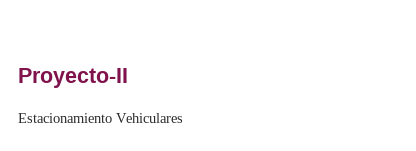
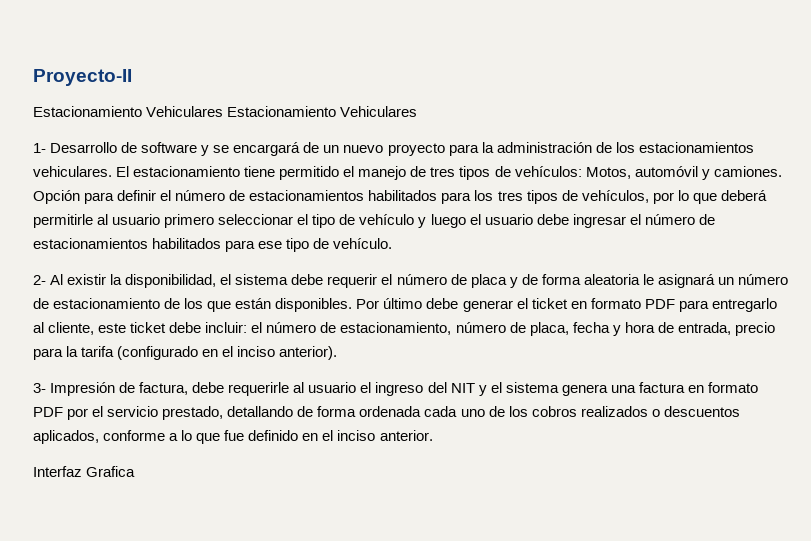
- Estacionamiento Vehiculares
+ Estacionamiento Vehiculares Estacionamiento Vehiculares
+ 1- Desarrollo de software y se encargará de un nuevo proyecto para la administración de los estacionamientos vehiculares. El estacionamiento tiene permitido el manejo de tres tipos de vehículos: Motos, automóvil y camiones. Opción para definir el número de estacionamientos habilitados para los tres tipos de vehículos, por lo que deberá permitirle al usuario primero seleccionar el tipo de vehículo y luego el usuario debe ingresar el número de estacionamientos habilitados para ese tipo de vehículo.
+ 2- Al existir la disponibilidad, el sistema debe requerir el número de placa y de forma aleatoria le asignará un número de estacionamiento de los que están disponibles. Por último debe generar el ticket en formato PDF para entregarlo al cliente, este ticket debe incluir: el número de estacionamiento, número de placa, fecha y hora de entrada, precio para la tarifa (configurado en el inciso anterior).
+ 3- Impresión de factura, debe requerirle al usuario el ingreso del NIT y el sistema genera una factura en formato PDF por el servicio prestado, detallando de forma ordenada cada uno de los cobros realizados o descuentos aplicados, conforme a lo que fue definido en el inciso anterior.
+ Interfaz Grafica

